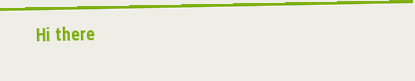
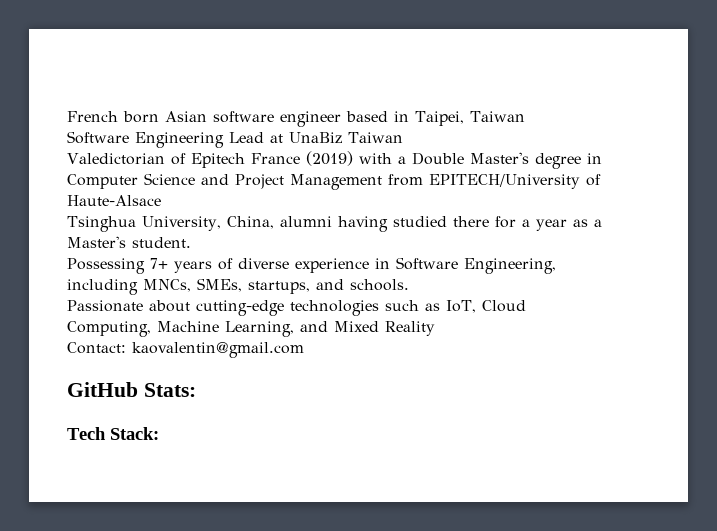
- Hi there
+ French born Asian software engineer based in Taipei, Taiwan
+ Software Engineering Lead at UnaBiz Taiwan
+ Valedictorian of Epitech France (2019) with a Double Master's degree in Computer Science and Project Management from EPITECH/University of Haute-Alsace
+ Tsinghua University, China, alumni having studied there for a year as a Master's student.
+ Possessing 7+ years of diverse experience in Software Engineering, including MNCs, SMEs, startups, and schools.
+ Passionate about cutting-edge technologies such as IoT, Cloud Computing, Machine Learning, and Mixed Reality
+ Contact: kaovalentin@gmail.com
+ GitHub Stats:
+ Tech Stack:

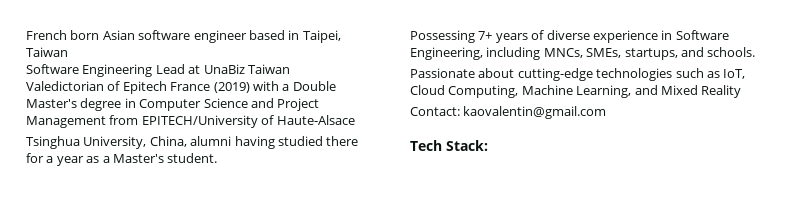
- GitHub Stats:

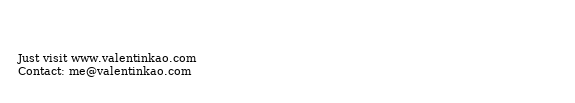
- French born Asian software engineer based in Taipei, Taiwan
- Software Engineering Lead at UnaBiz Taiwan
- Valedictorian of Epitech France (2019) with a Double Master's degree in Computer Science and Project Management from EPITECH/University of Haute-Alsace
- Tsinghua University, China, alumni having studied there for a year as a Master's student.
- Possessing 7+ years of diverse experience in Software Engineering, including MNCs, SMEs, startups, and schools.
- Passionate about cutting-edge technologies such as IoT, Cloud Computing, Machine Learning, and Mixed Reality
- Contact: kaovalentin@gmail.com
- Tech Stack:
+ Just visit www.valentinkao.com
+ Contact: me@valentinkao.com

